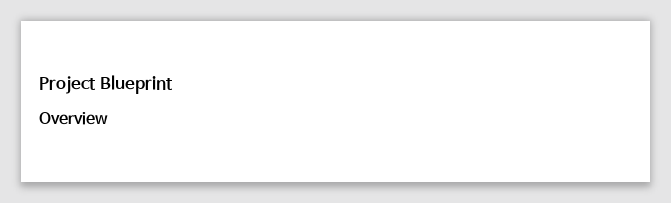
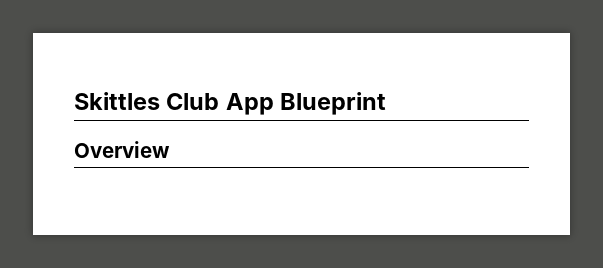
- Project Blueprint
+ Skittles Club App Blueprint

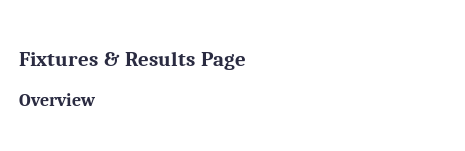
- Skittles Club App Blueprint
+ Fixtures & Results Page

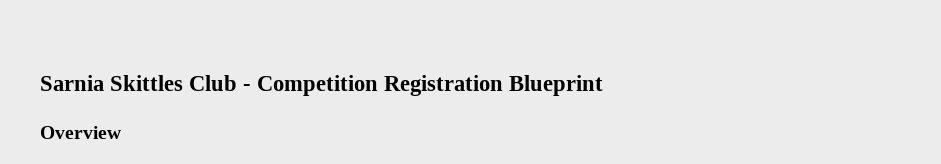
- Fixtures & Results Page
+ Sarnia Skittles Club - Competition Registration Blueprint

